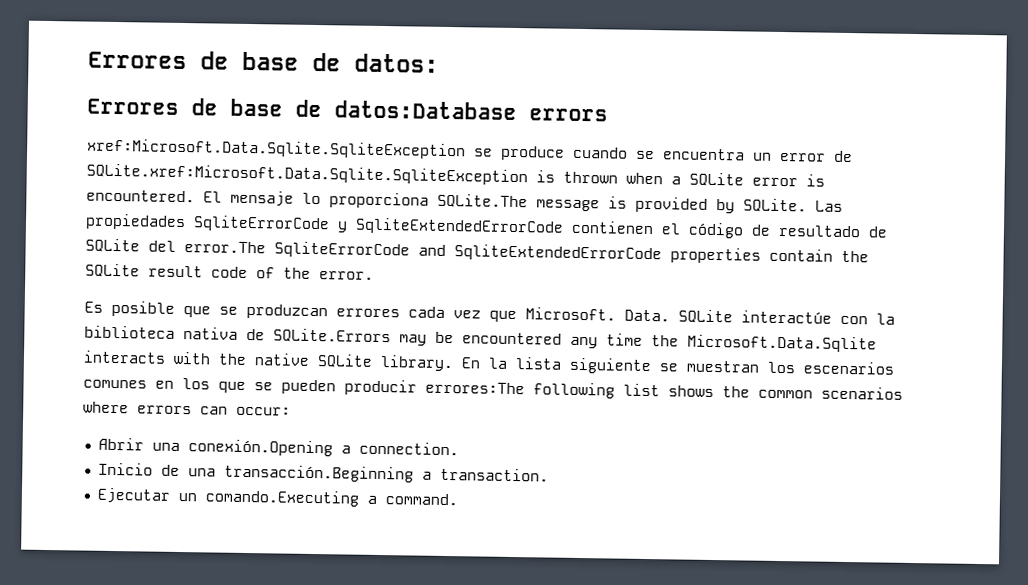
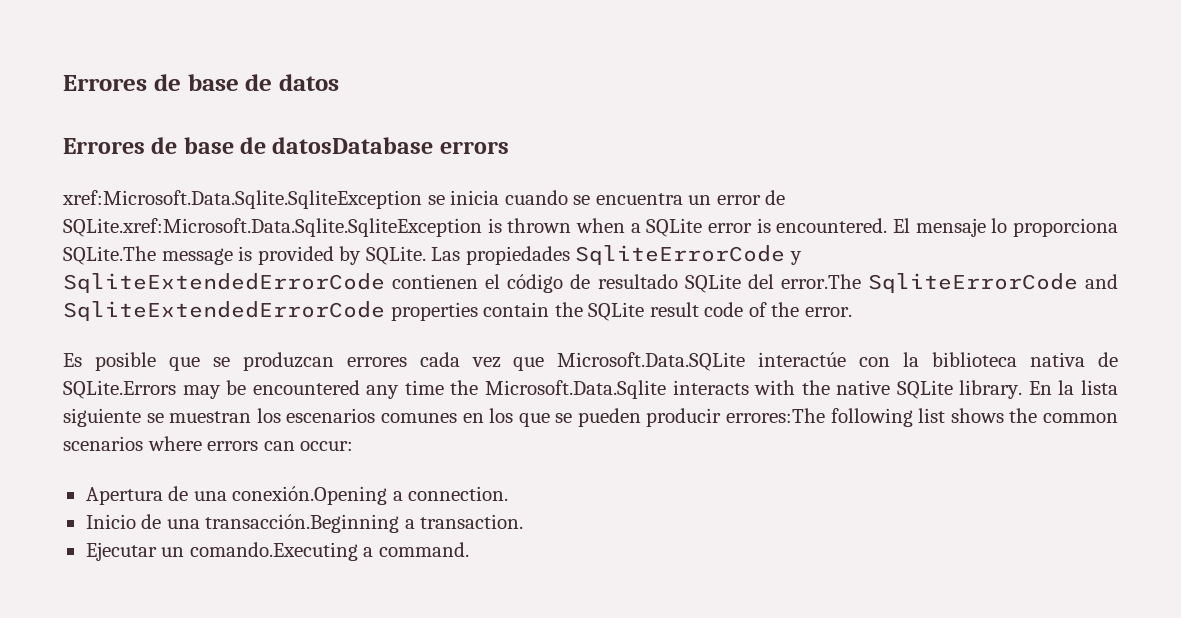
- Errores de base de datos:
- Errores de base de datos:Database errors
+ Errores de base de datos
+ Errores de base de datosDatabase errors
- xref:Microsoft.Data.Sqlite.SqliteException se produce cuando se encuentra un error de SQLite.xref:Microsoft.Data.Sqlite.SqliteException is thrown when a SQLite error is encountered.
+ xref:Microsoft.Data.Sqlite.SqliteException se inicia cuando se encuentra un error de SQLite.xref:Microsoft.Data.Sqlite.SqliteException is thrown when a SQLite error is encountered.
- Las propiedades SqliteErrorCode y SqliteExtendedErrorCode contienen el código de resultado de SQLite del error.The SqliteErrorCode and SqliteExtendedErrorCode properties contain the SQLite result code of the error.
+ Las propiedades SqliteErrorCode y SqliteExtendedErrorCode contienen el código de resultado SQLite del error.The SqliteErrorCode and SqliteExtendedErrorCode properties contain the SQLite result code of the error.
- Es posible que se produzcan errores cada vez que Microsoft. Data. SQLite interactúe con la biblioteca nativa de SQLite.Errors may be encountered any time the Microsoft.Data.Sqlite interacts with the native SQLite library.
+ Es posible que se produzcan errores cada vez que Microsoft.Data.SQLite interactúe con la biblioteca nativa de SQLite.Errors may be encountered any time the Microsoft.Data.Sqlite interacts with the native SQLite library.
- Abrir una conexión.Opening a connection.
+ Apertura de una conexión.Opening a connection.

